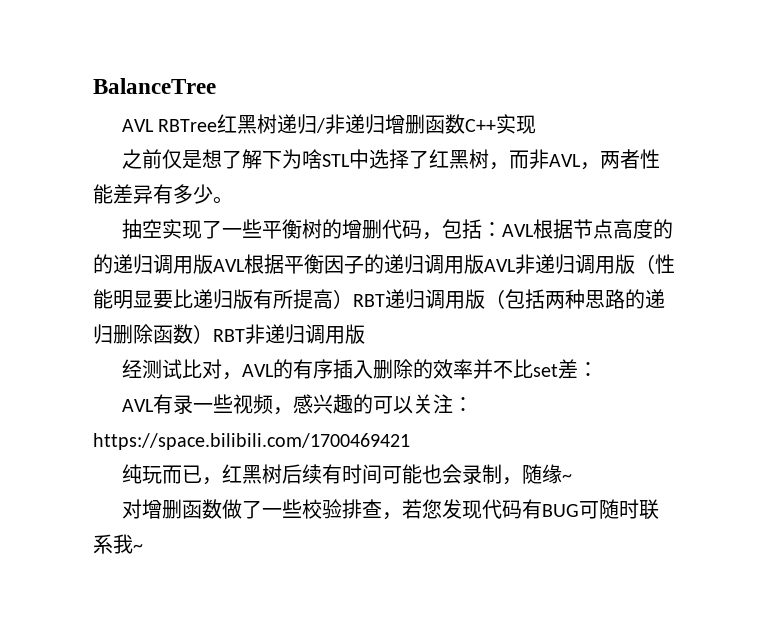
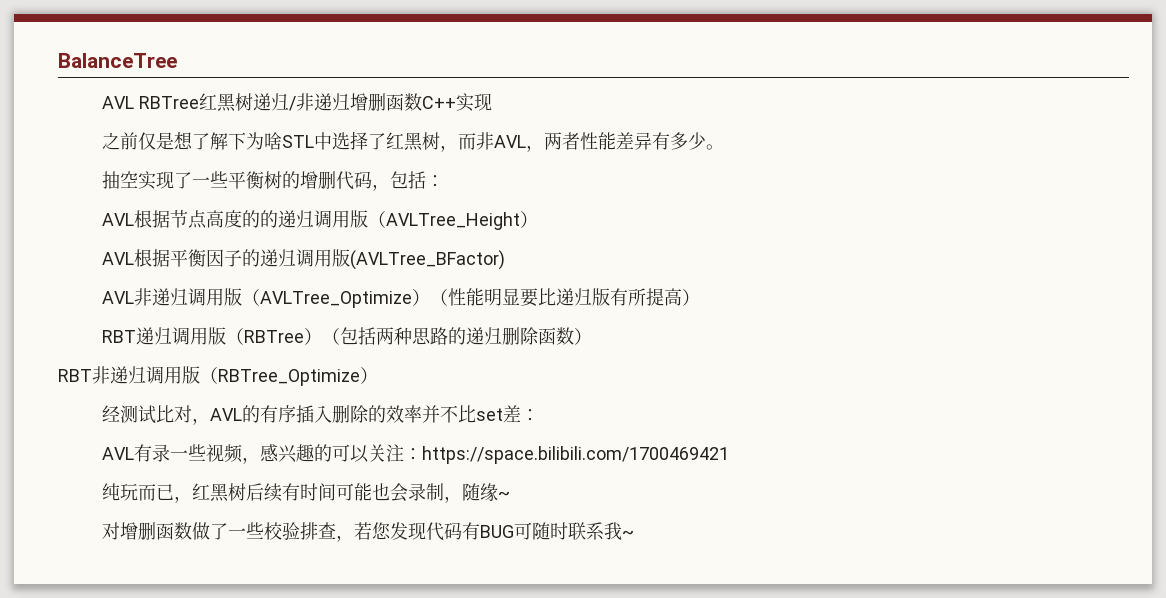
- 抽空实现了一些平衡树的增删代码，包括：AVL根据节点高度的的递归调用版AVL根据平衡因子的递归调用版AVL非递归调用版（性能明显要比递归版有所提高）RBT递归调用版（包括两种思路的递归删除函数）RBT非递归调用版
+ 抽空实现了一些平衡树的增删代码，包括：
+ AVL根据节点高度的的递归调用版（AVLTree_Height）
+ AVL根据平衡因子的递归调用版(AVLTree_BFactor)
+ AVL非递归调用版（AVLTree_Optimize）（性能明显要比递归版有所提高）
+ RBT递归调用版（RBTree）（包括两种思路的递归删除函数）
+ RBT非递归调用版（RBTree_Optimize）

